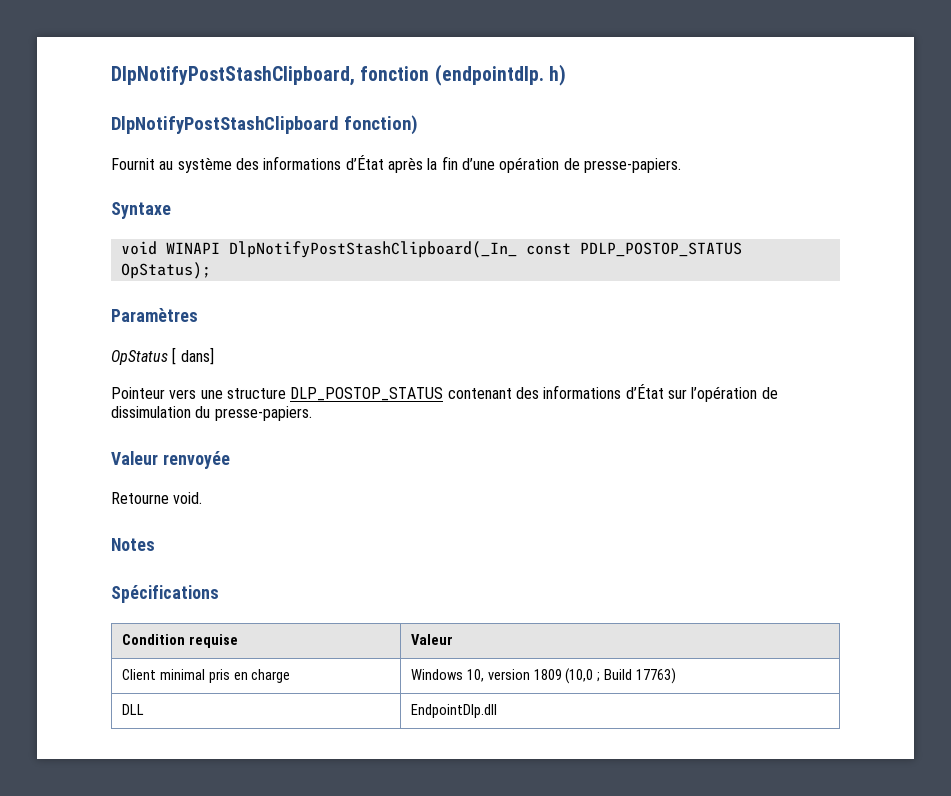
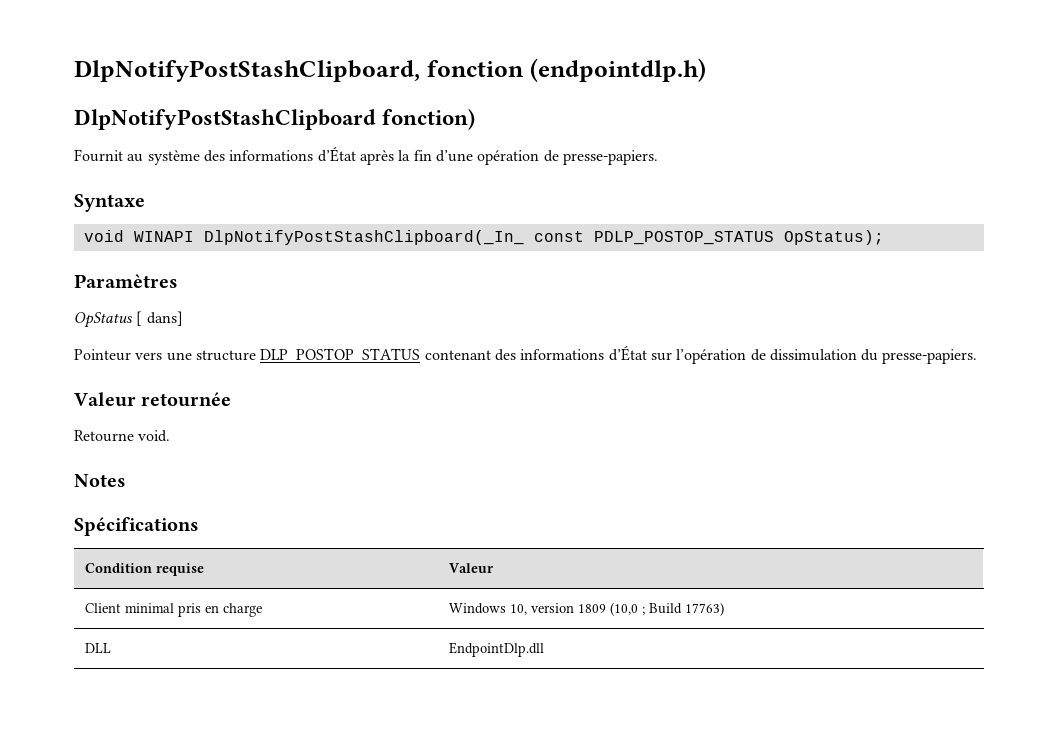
- DlpNotifyPostStashClipboard, fonction (endpointdlp. h)
+ DlpNotifyPostStashClipboard, fonction (endpointdlp.h)
- Valeur renvoyée
+ Valeur retournée

